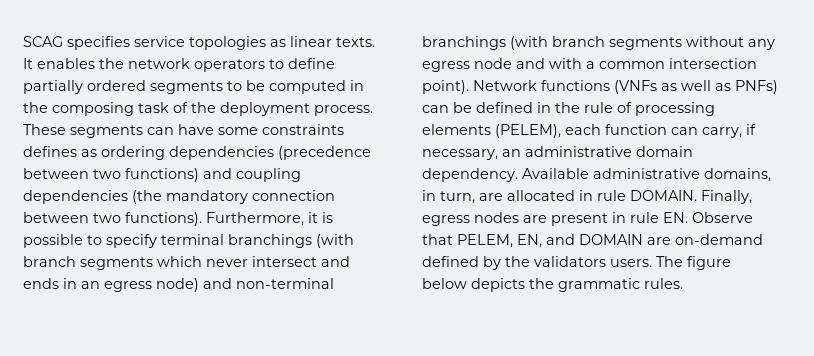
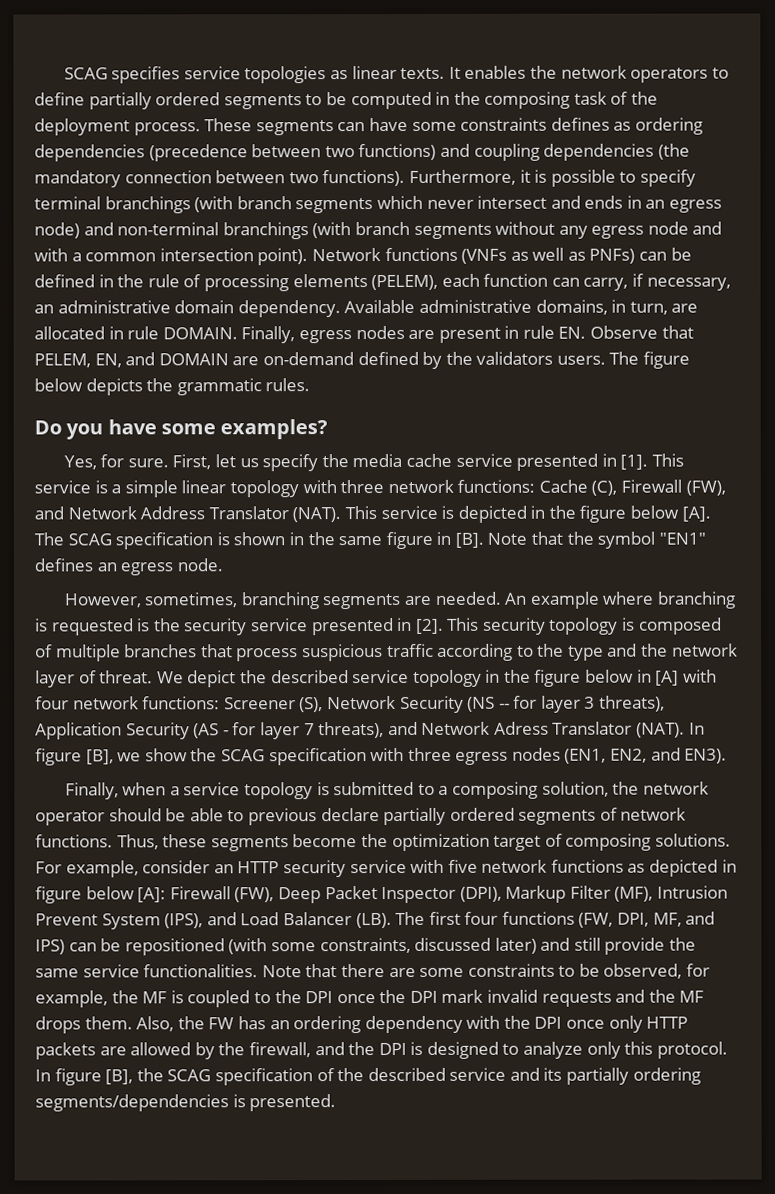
+ Do you have some examples?
+ Yes, for sure. First, let us specify the media cache service presented in [1]. This service is a simple linear topology with three network functions: Cache (C), Firewall (FW), and Network Address Translator (NAT). This service is depicted in the figure below [A]. The SCAG specification is shown in the same figure in [B]. Note that the symbol "EN1" defines an egress node.
+ However, sometimes, branching segments are needed. An example where branching is requested is the security service presented in [2]. This security topology is composed of multiple branches that process suspicious traffic according to the type and the network layer of threat. We depict the described service topology in the figure below in [A] with four network functions: Screener (S), Network Security (NS -- for layer 3 threats), Application Security (AS - for layer 7 threats), and Network Adress Translator (NAT). In figure [B], we show the SCAG specification with three egress nodes (EN1, EN2, and EN3).
+ Finally, when a service topology is submitted to a composing solution, the network operator should be able to previous declare partially ordered segments of network functions. Thus, these segments become the optimization target of composing solutions. For example, consider an HTTP security service with five network functions as depicted in figure below [A]: Firewall (FW), Deep Packet Inspector (DPI), Markup Filter (MF), Intrusion Prevent System (IPS), and Load Balancer (LB). The first four functions (FW, DPI, MF, and IPS) can be repositioned (with some constraints, discussed later) and still provide the same service functionalities. Note that there are some constraints to be observed, for example, the MF is coupled to the DPI once the DPI mark invalid requests and the MF drops them. Also, the FW has an ordering dependency with the DPI once only HTTP packets are allowed by the firewall, and the DPI is designed to analyze only this protocol. In figure [B], the SCAG specification of the described service and its partially ordering segments/dependencies is presented.

